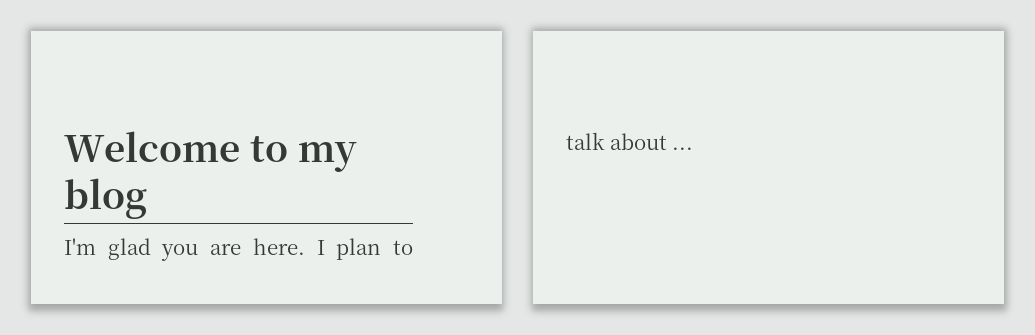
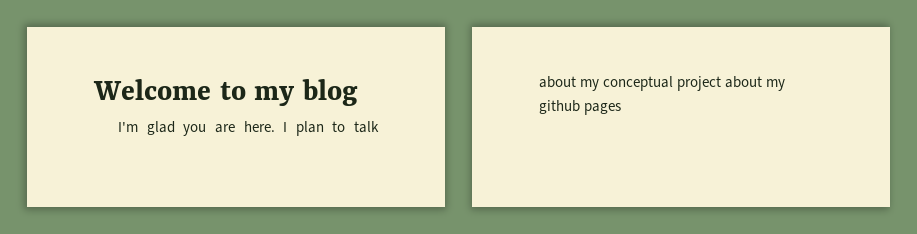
- I plan to talk about ...
+ I plan to talk about my conceptual project about my github pages

